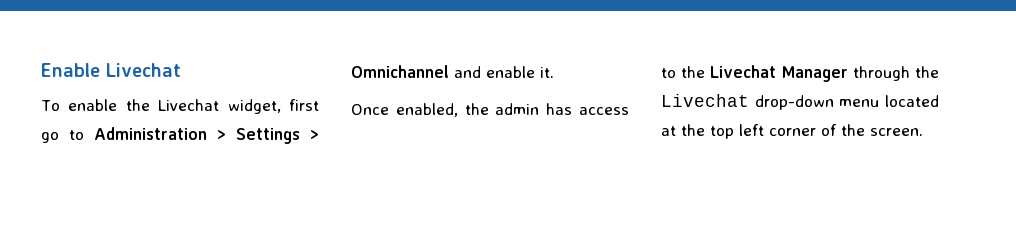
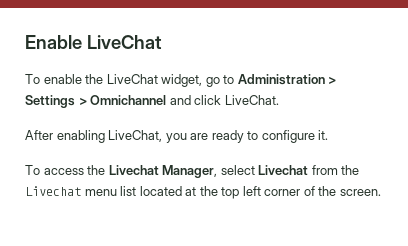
- Enable Livechat
+ Enable LiveChat
- To enable the Livechat widget, first go to Administration > Settings > Omnichannel and enable it.
- Once enabled, the admin has access to the Livechat Manager through the Livechat drop-down menu located at the top left corner of the screen.
+ To enable the LiveChat widget, go to Administration > Settings > Omnichannel and click LiveChat.
+ After enabling LiveChat, you are ready to configure it.
+ To access the Livechat Manager, select Livechat from the Livechat menu list located at the top left corner of the screen.

